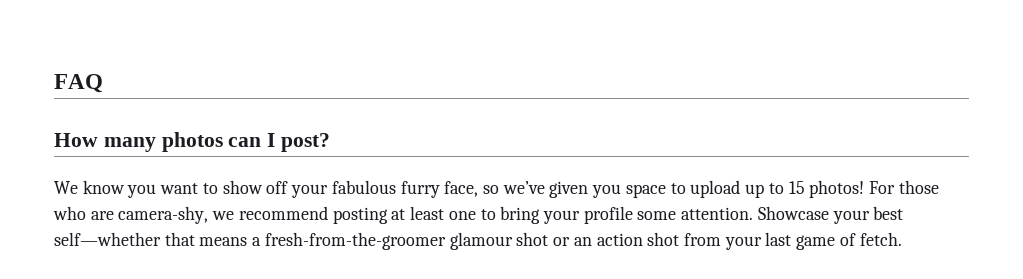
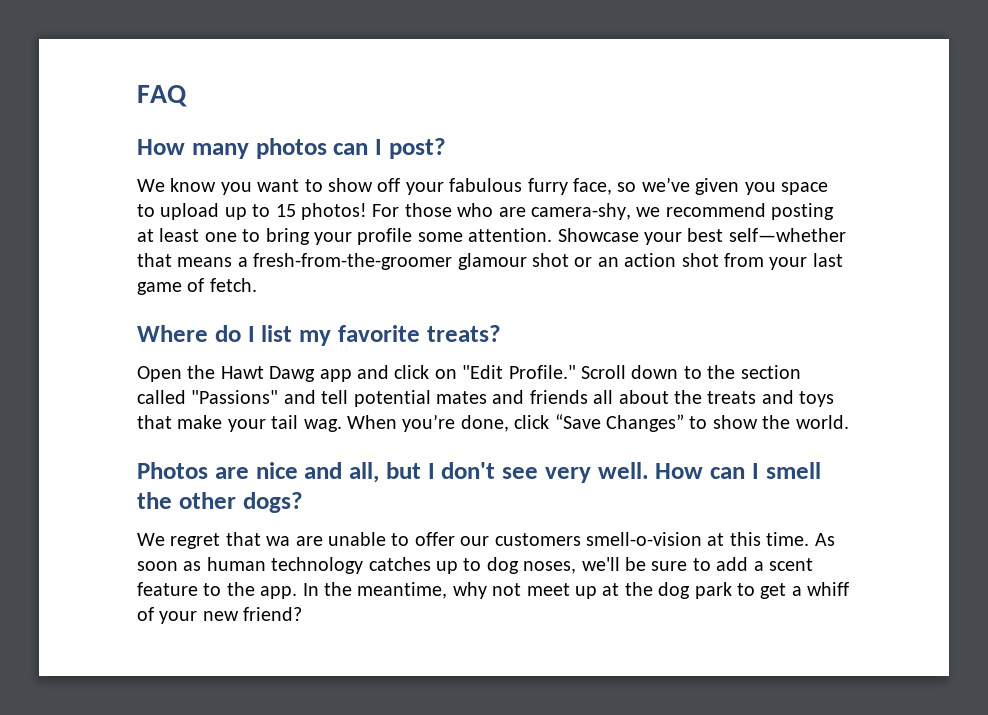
+ Where do I list my favorite treats?
+ Open the Hawt Dawg app and click on "Edit Profile." Scroll down to the section called "Passions" and tell potential mates and friends all about the treats and toys that make your tail wag. When you’re done, click “Save Changes” to show the world.
+ Photos are nice and all, but I don't see very well. How can I smell the other dogs?
+ We regret that wa are unable to offer our customers smell-o-vision at this time. As soon as human technology catches up to dog noses, we'll be sure to add a scent feature to the app. In the meantime, why not meet up at the dog park to get a whiff of your new friend?

